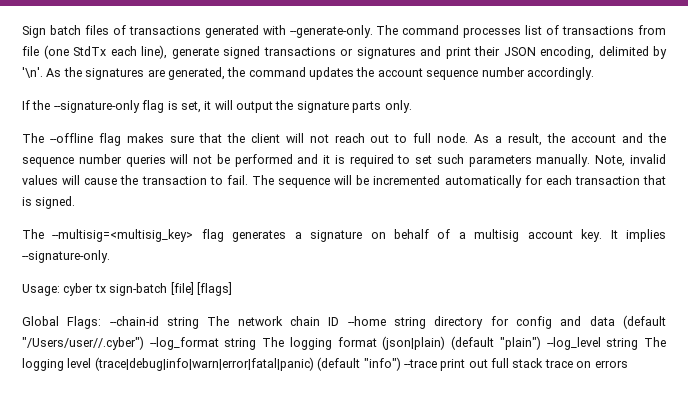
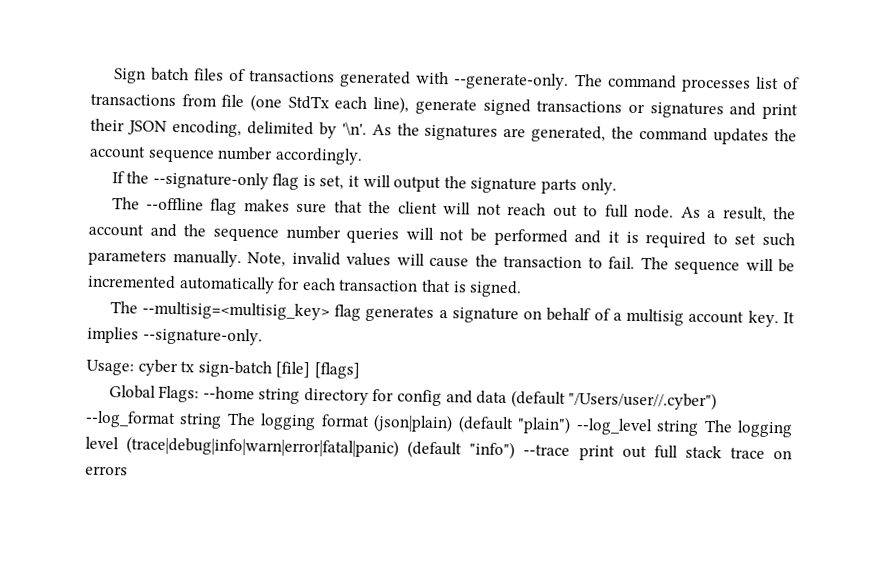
- Global Flags: --chain-id string The network chain ID --home string directory for config and data (default "/Users/user//.cyber") --log_format string The logging format (json|plain) (default "plain") --log_level string The logging level (trace|debug|info|warn|error|fatal|panic) (default "info") --trace print out full stack trace on errors
+ Global Flags: --home string directory for config and data (default "/Users/user//.cyber") --log_format string The logging format (json|plain) (default "plain") --log_level string The logging level (trace|debug|info|warn|error|fatal|panic) (default "info") --trace print out full stack trace on errors

